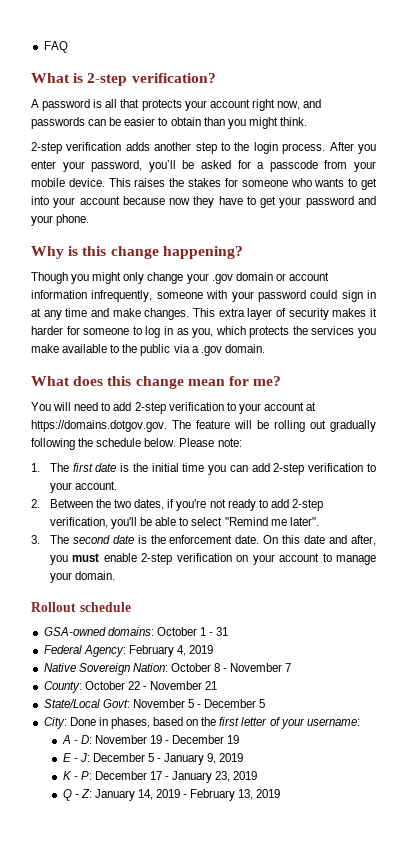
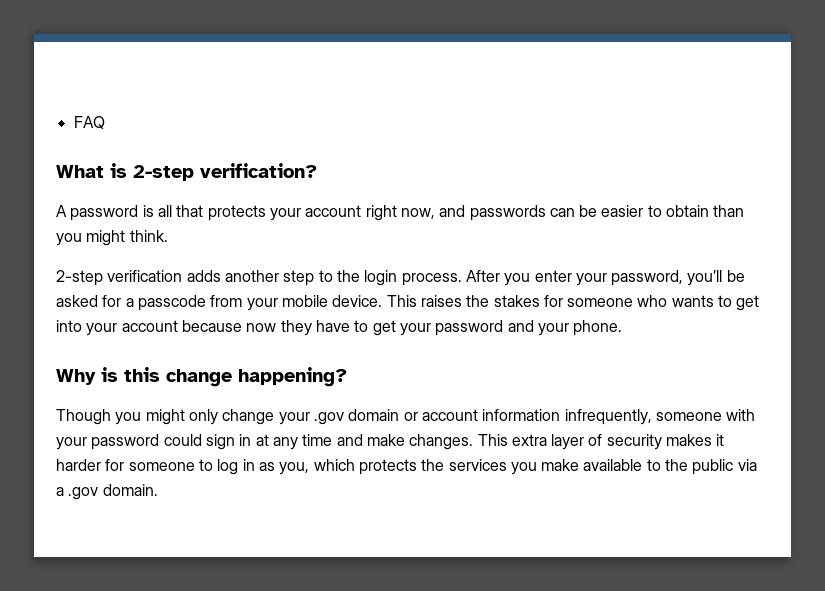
- What does this change mean for me?
- You will need to add 2-step verification to your account at https://domains.dotgov.gov. The feature will be rolling out gradually following the schedule below. Please note:
- 1. The first date is the initial time you can add 2-step verification to your account.
- 2. Between the two dates, if you're not ready to add 2-step verification, you'll be able to select "Remind me later".
- 3. The second date is the enforcement date. On this date and after, you must enable 2-step verification on your account to manage your domain.
- Rollout schedule
- GSA-owned domains: October 1 - 31
- Federal Agency: February 4, 2019
- Native Sovereign Nation: October 8 - November 7
- County: October 22 - November 21
- State/Local Govt: November 5 - December 5
- City: Done in phases, based on the first letter of your username:
- A - D: November 19 - December 19
- E - J: December 5 - January 9, 2019
- K - P: December 17 - January 23, 2019
- Q - Z: January 14, 2019 - February 13, 2019

